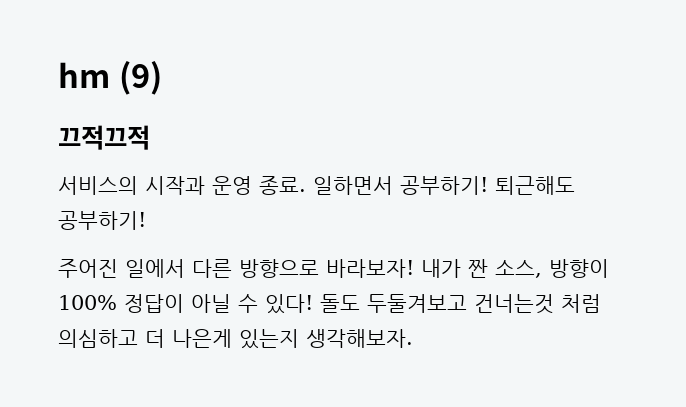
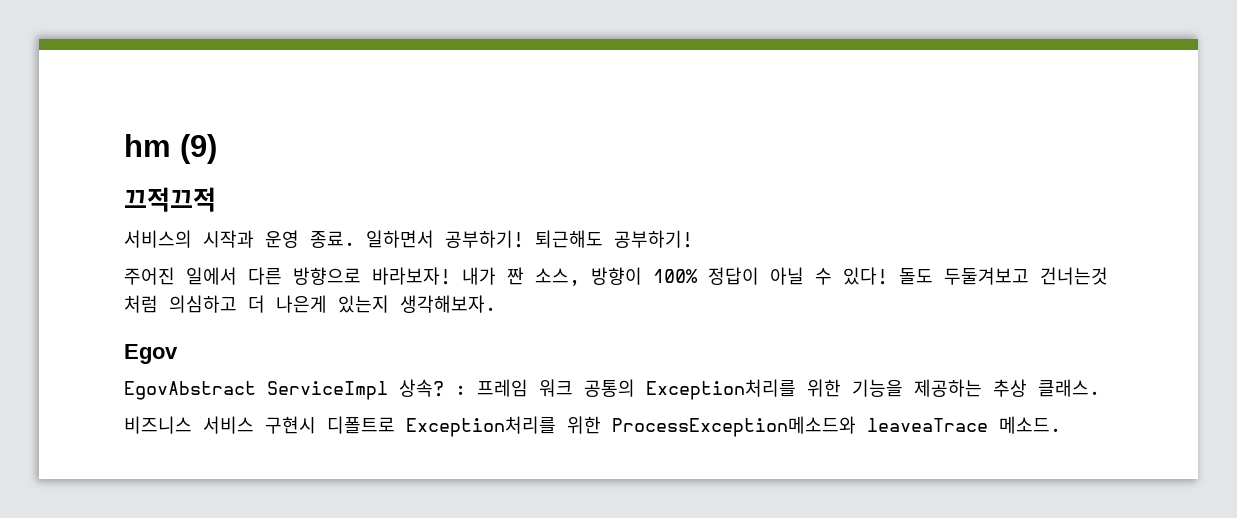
+ Egov
+ EgovAbstract ServiceImpl 상속? : 프레임 워크 공통의 Exception처리를 위한 기능을 제공하는 추상 클래스.
+ 비즈니스 서비스 구현시 디폴트로 Exception처리를 위한 ProcessException메소드와 leaveaTrace 메소드.

